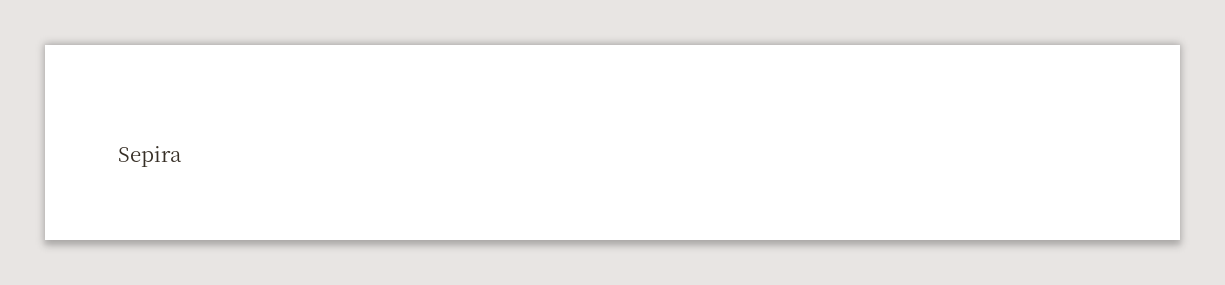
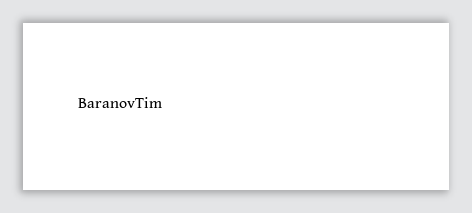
- Sepira
+ BaranovTim

